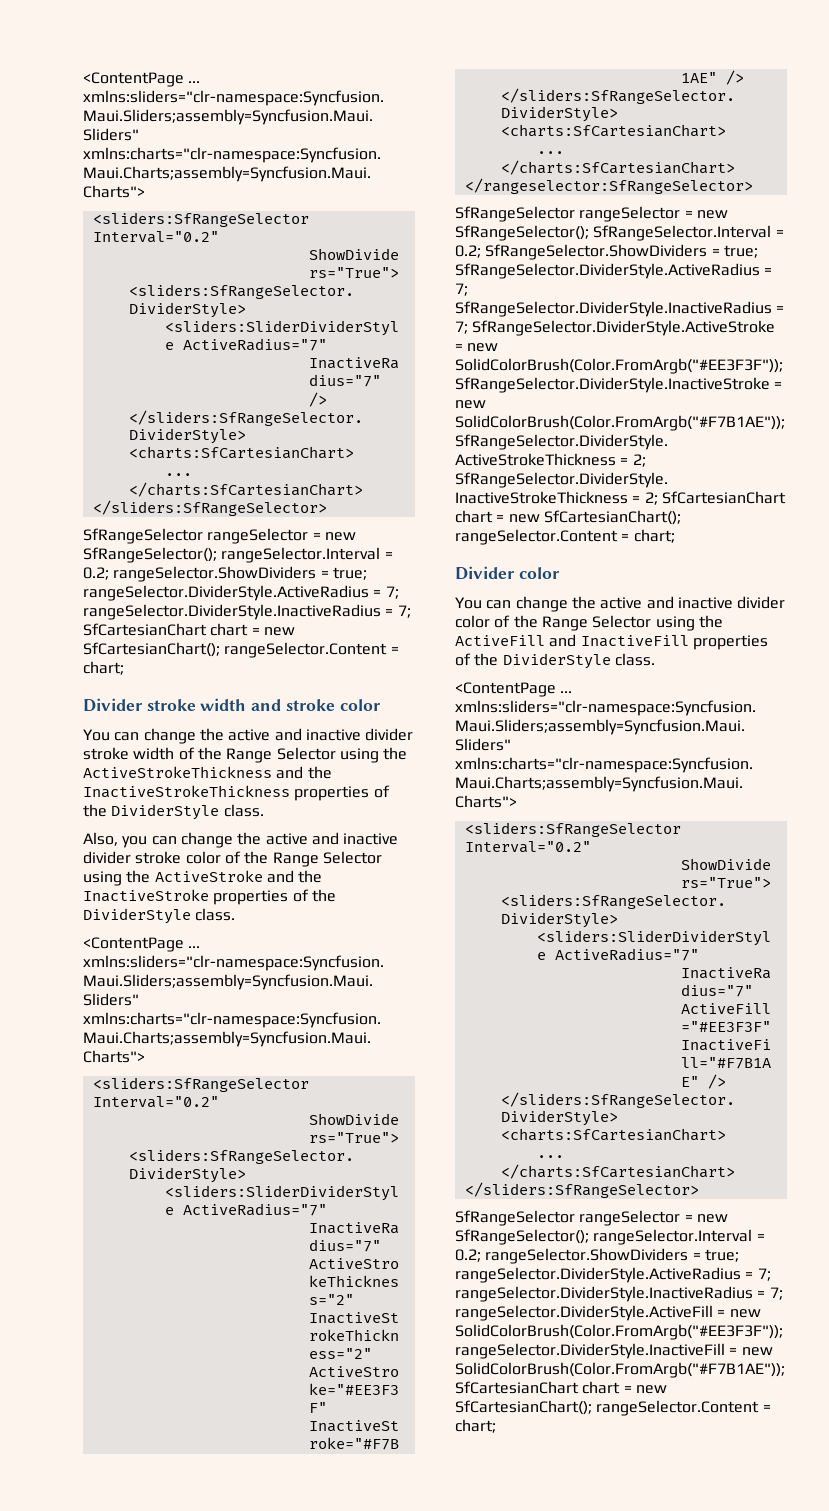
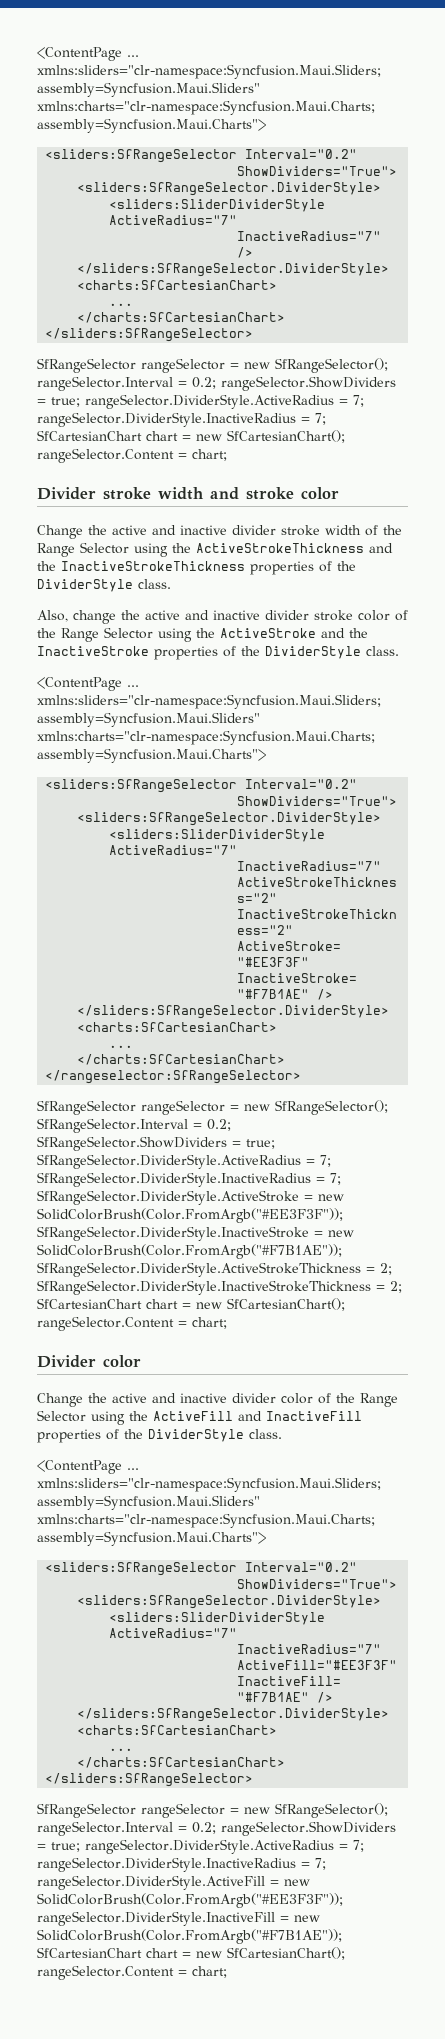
- You can change the active and inactive divider stroke width of the Range Selector using the ActiveStrokeThickness and the InactiveStrokeThickness properties of the DividerStyle class.
+ Change the active and inactive divider stroke width of the Range Selector using the ActiveStrokeThickness and the InactiveStrokeThickness properties of the DividerStyle class.
- Also, you can change the active and inactive divider stroke color of the Range Selector using the ActiveStroke and the InactiveStroke properties of the DividerStyle class.
+ Also, change the active and inactive divider stroke color of the Range Selector using the ActiveStroke and the InactiveStroke properties of the DividerStyle class.
- You can change the active and inactive divider color of the Range Selector using the ActiveFill and InactiveFill properties of the DividerStyle class.
+ Change the active and inactive divider color of the Range Selector using the ActiveFill and InactiveFill properties of the DividerStyle class.

